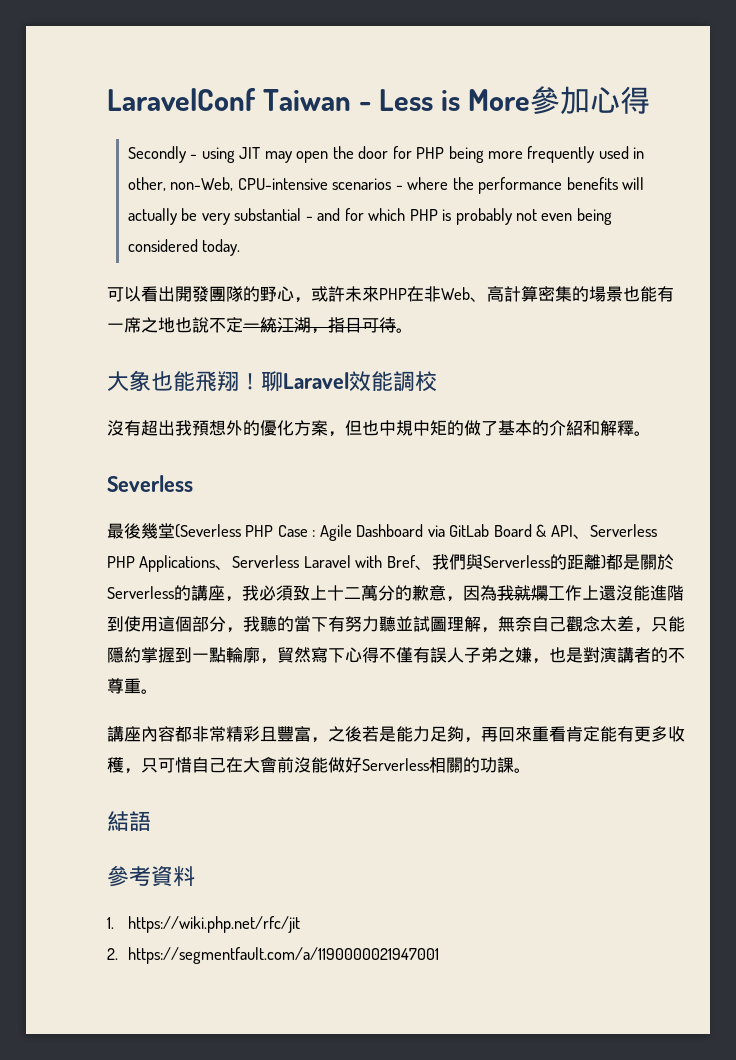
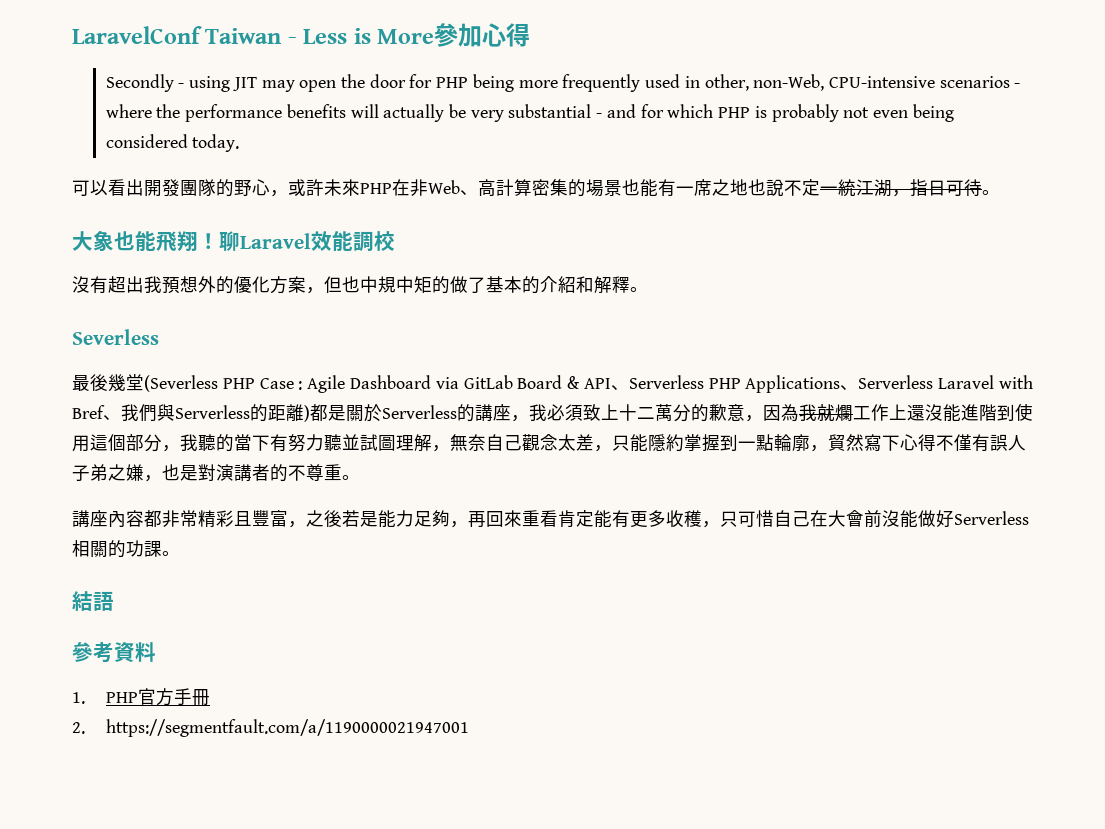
- 1. https://wiki.php.net/rfc/jit
+ 1. PHP官方手冊

